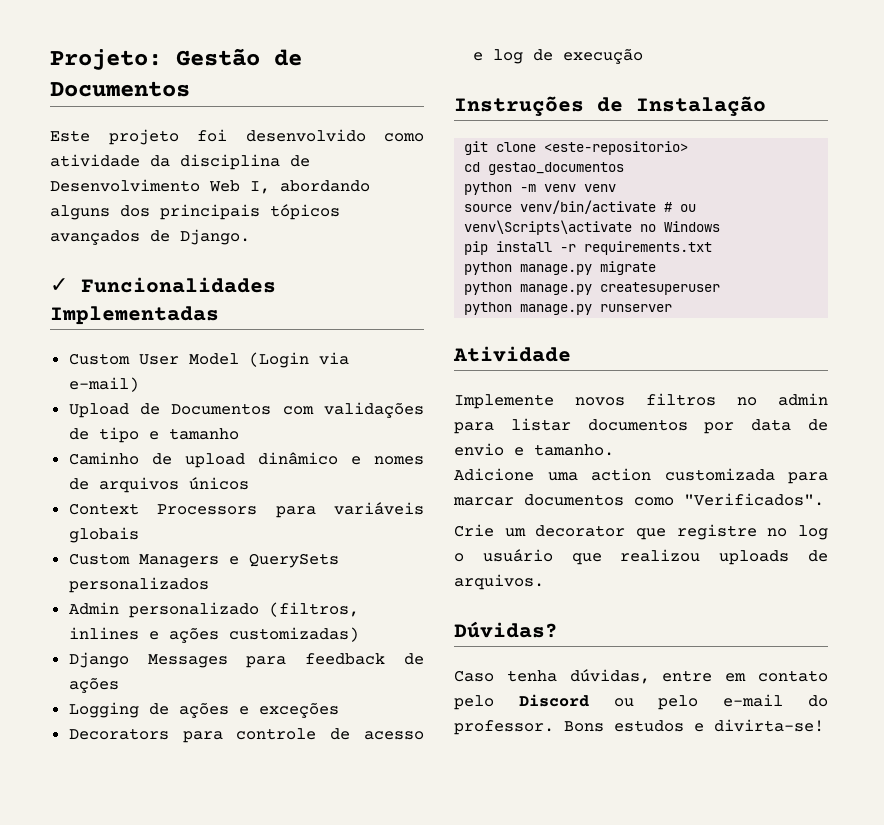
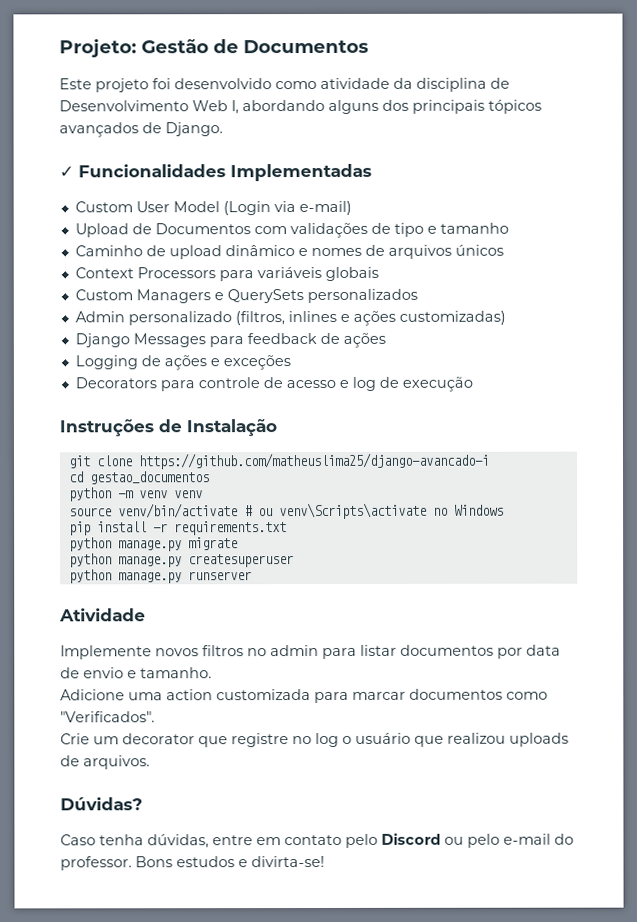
- git clone <este-repositorio>
+ git clone https://github.com/matheuslima25/django-avancado-i

